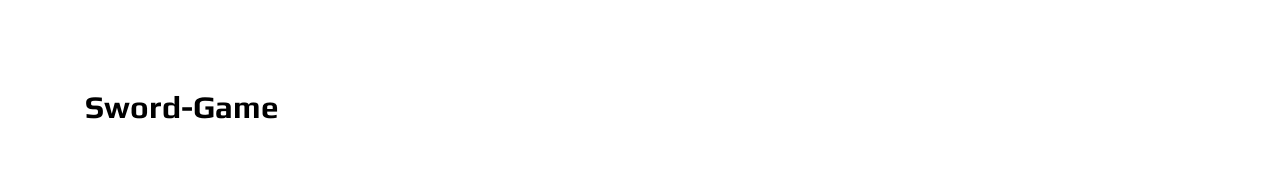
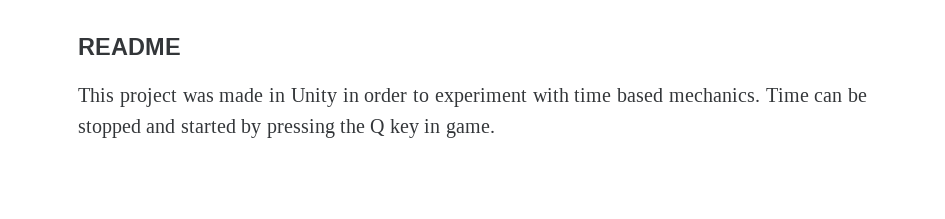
- Sword-Game
+ README
+ This project was made in Unity in order to experiment with time based mechanics. Time can be stopped and started by pressing the Q key in game.

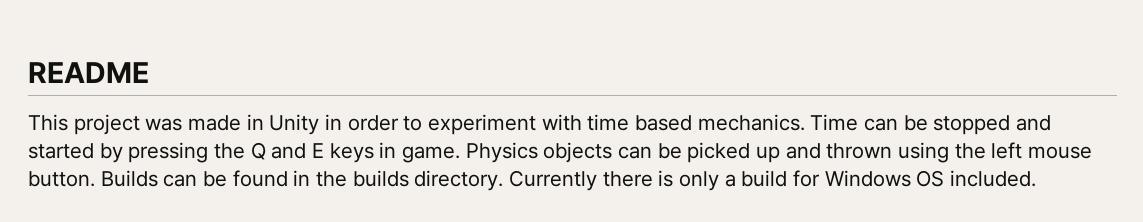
- Time can be stopped and started by pressing the Q key in game.
+ Time can be stopped and started by pressing the Q and E keys in game. Physics objects can be picked up and thrown using the left mouse button. Builds can be found in the builds directory. Currently there is only a build for Windows OS included.

